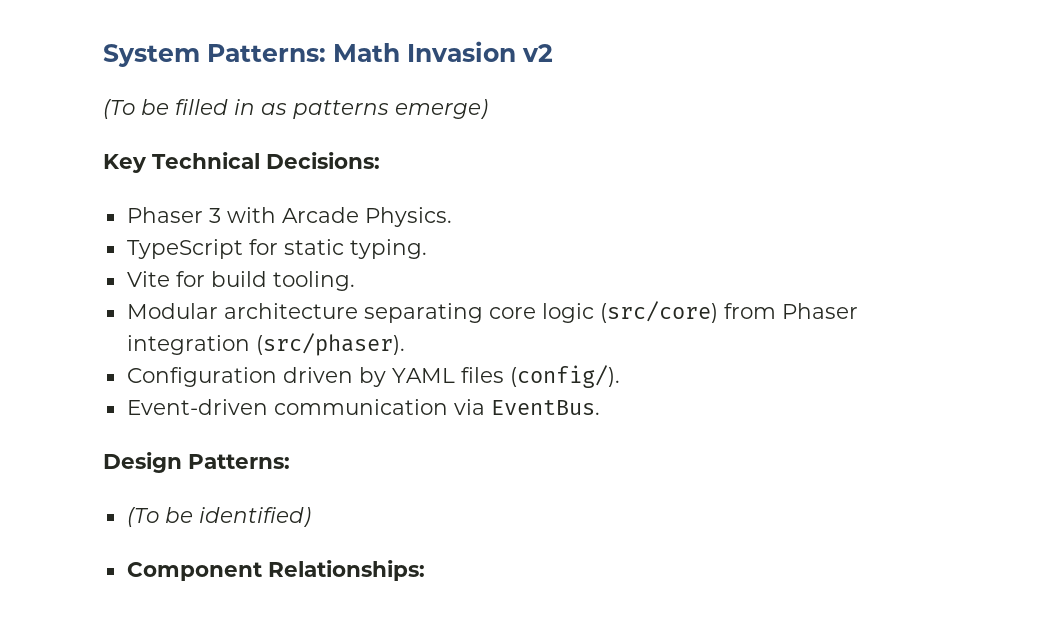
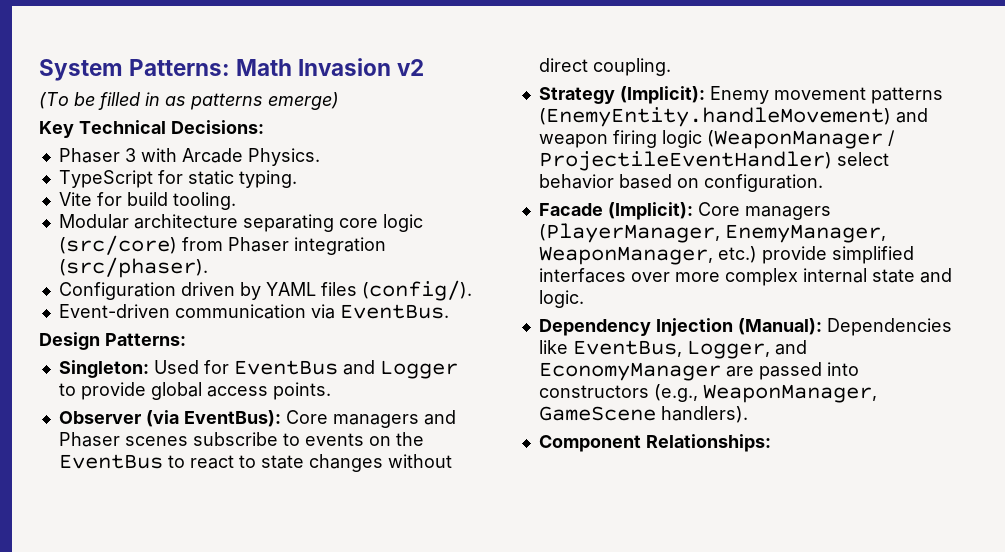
- (To be identified)
+ Singleton: Used for EventBus and Logger to provide global access points.
+ Observer (via EventBus): Core managers and Phaser scenes subscribe to events on the EventBus to react to state changes without direct coupling.
+ Strategy (Implicit): Enemy movement patterns (EnemyEntity.handleMovement) and weapon firing logic (WeaponManager / ProjectileEventHandler) select behavior based on configuration.
+ Facade (Implicit): Core managers (PlayerManager, EnemyManager, WeaponManager, etc.) provide simplified interfaces over more complex internal state and logic.
+ Dependency Injection (Manual): Dependencies like EventBus, Logger, and EconomyManager are passed into constructors (e.g., WeaponManager, GameScene handlers).

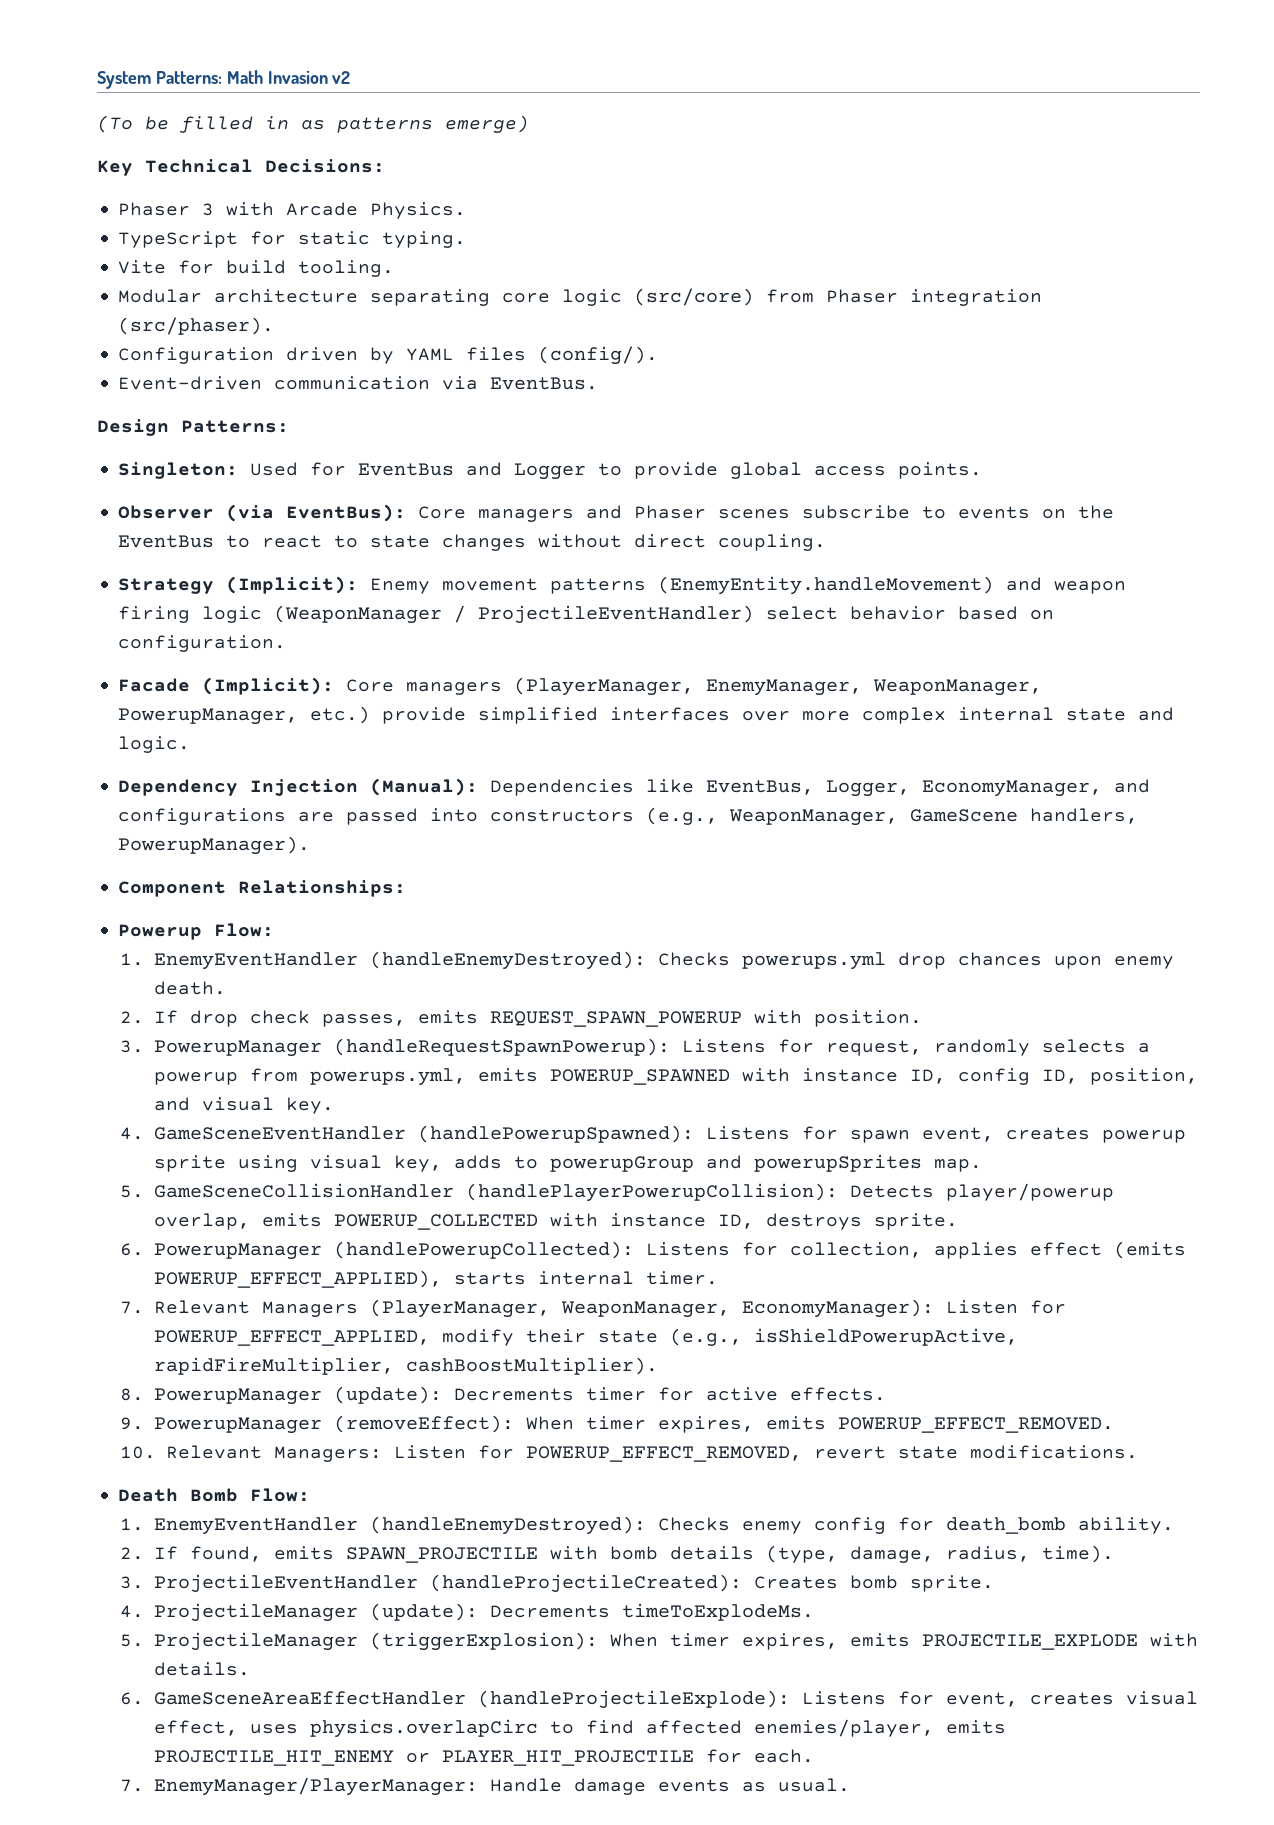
- Facade (Implicit): Core managers (PlayerManager, EnemyManager, WeaponManager, etc.) provide simplified interfaces over more complex internal state and logic.
+ Facade (Implicit): Core managers (PlayerManager, EnemyManager, WeaponManager, PowerupManager, etc.) provide simplified interfaces over more complex internal state and logic.
- Dependency Injection (Manual): Dependencies like EventBus, Logger, and EconomyManager are passed into constructors (e.g., WeaponManager, GameScene handlers).
+ Dependency Injection (Manual): Dependencies like EventBus, Logger, EconomyManager, and configurations are passed into constructors (e.g., WeaponManager, GameScene handlers, PowerupManager).
+ Powerup Flow:
+ 1. EnemyEventHandler (handleEnemyDestroyed): Checks powerups.yml drop chances upon enemy death.
+ 2. If drop check passes, emits REQUEST_SPAWN_POWERUP with position.
+ 3. PowerupManager (handleRequestSpawnPowerup): Listens for request, randomly selects a powerup from powerups.yml, emits POWERUP_SPAWNED with instance ID, config ID, position, and visual key.
+ 4. GameSceneEventHandler (handlePowerupSpawned): Listens for spawn event, creates powerup sprite using visual key, adds to powerupGroup and powerupSprites map.
+ 5. GameSceneCollisionHandler (handlePlayerPowerupCollision): Detects player/powerup overlap, emits POWERUP_COLLECTED with instance ID, destroys sprite.
+ 6. PowerupManager (handlePowerupCollected): Listens for collection, applies effect (emits POWERUP_EFFECT_APPLIED), starts internal timer.
+ 7. Relevant Managers (PlayerManager, WeaponManager, EconomyManager): Listen for POWERUP_EFFECT_APPLIED, modify their state (e.g., isShieldPowerupActive, rapidFireMultiplier, cashBoostMultiplier).
+ 8. PowerupManager (update): Decrements timer for active effects.
+ 9. PowerupManager (removeEffect): When timer expires, emits POWERUP_EFFECT_REMOVED.
+ 10. Relevant Managers: Listen for POWERUP_EFFECT_REMOVED, revert state modifications.
+ Death Bomb Flow:
+ 1. EnemyEventHandler (handleEnemyDestroyed): Checks enemy config for death_bomb ability.
+ 2. If found, emits SPAWN_PROJECTILE with bomb details (type, damage, radius, time).
+ 3. ProjectileEventHandler (handleProjectileCreated): Creates bomb sprite.
+ 4. ProjectileManager (update): Decrements timeToExplodeMs.
+ 5. ProjectileManager (triggerExplosion): When timer expires, emits PROJECTILE_EXPLODE with details.
+ 6. GameSceneAreaEffectHandler (handleProjectileExplode): Listens for event, creates visual effect, uses physics.overlapCirc to find affected enemies/player, emits PROJECTILE_HIT_ENEMY or PLAYER_HIT_PROJECTILE for each.
+ 7. EnemyManager/PlayerManager: Handle damage events as usual.

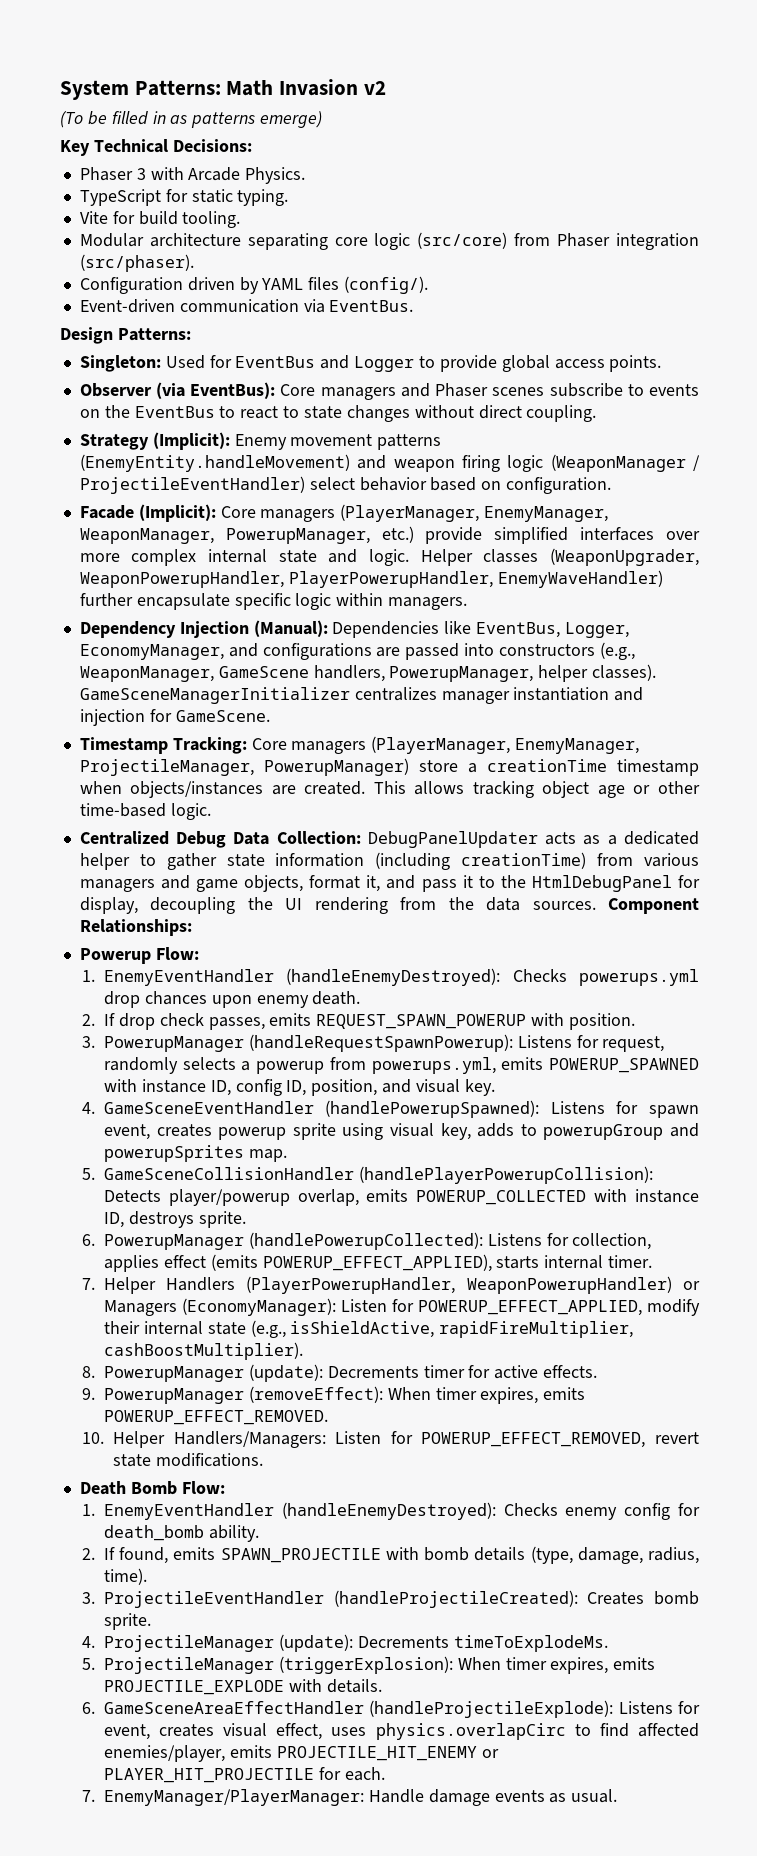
+ Helper classes (WeaponUpgrader, WeaponPowerupHandler, PlayerPowerupHandler, EnemyWaveHandler) further encapsulate specific logic within managers.
- Dependency Injection (Manual): Dependencies like EventBus, Logger, EconomyManager, and configurations are passed into constructors (e.g., WeaponManager, GameScene handlers, PowerupManager).
- Component Relationships:
+ Dependency Injection (Manual): Dependencies like EventBus, Logger, EconomyManager, and configurations are passed into constructors (e.g., WeaponManager, GameScene handlers, PowerupManager, helper classes). GameSceneManagerInitializer centralizes manager instantiation and injection for GameScene.
+ Timestamp Tracking: Core managers (PlayerManager, EnemyManager, ProjectileManager, PowerupManager) store a creationTime timestamp when objects/instances are created. This allows tracking object age or other time-based logic.
+ Centralized Debug Data Collection: DebugPanelUpdater acts as a dedicated helper to gather state information (including creationTime) from various managers and game objects, format it, and pass it to the HtmlDebugPanel for display, decoupling the UI rendering from the data sources. Component Relationships:
- 7. Relevant Managers (PlayerManager, WeaponManager, EconomyManager): Listen for POWERUP_EFFECT_APPLIED, modify their state (e.g., isShieldPowerupActive, rapidFireMultiplier, cashBoostMultiplier).
+ 7. Helper Handlers (PlayerPowerupHandler, WeaponPowerupHandler) or Managers (EconomyManager): Listen for POWERUP_EFFECT_APPLIED, modify their internal state (e.g., isShieldActive, rapidFireMultiplier, cashBoostMultiplier).
- 10. Relevant Managers: Listen for POWERUP_EFFECT_REMOVED, revert state modifications.
+ 10. Helper Handlers/Managers: Listen for POWERUP_EFFECT_REMOVED, revert state modifications.

